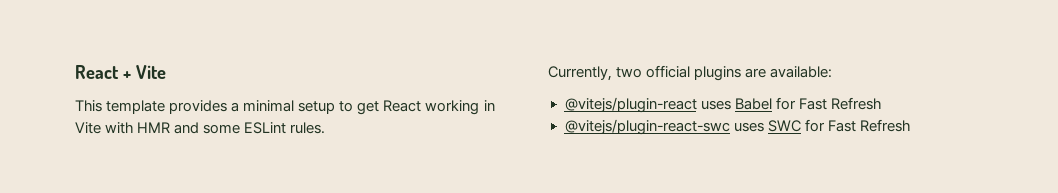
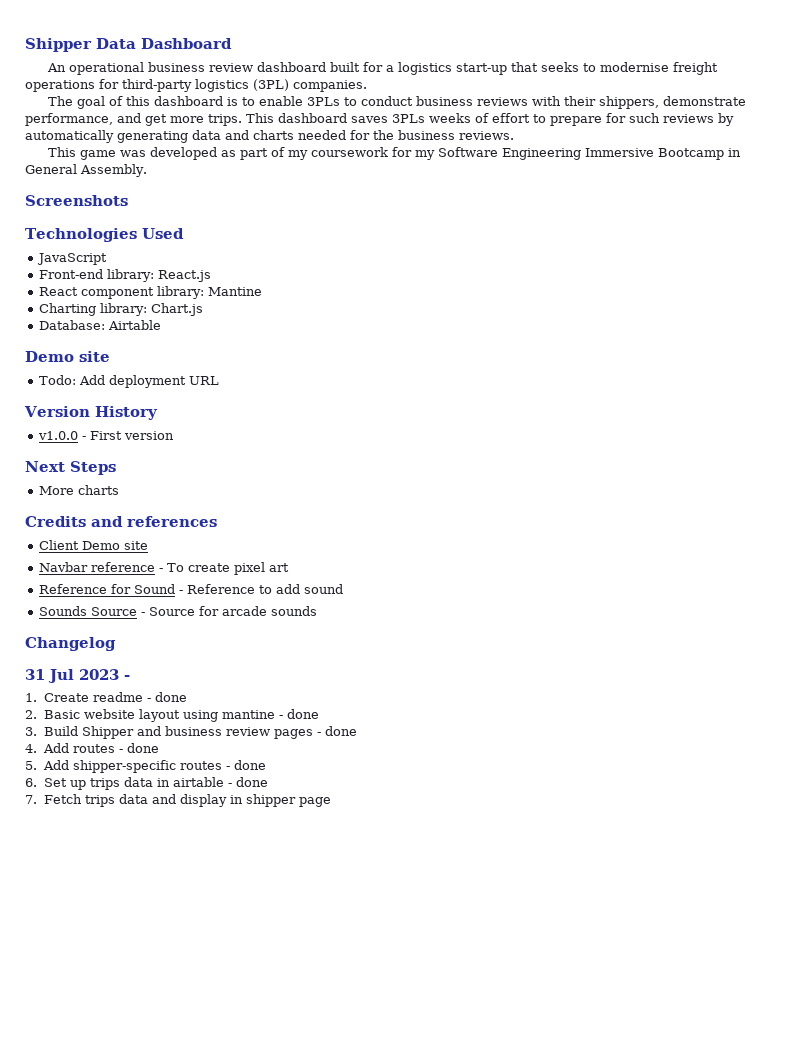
- React + Vite
- This template provides a minimal setup to get React working in Vite with HMR and some ESLint rules.
- Currently, two official plugins are available:
- @vitejs/plugin-react uses Babel for Fast Refresh
- @vitejs/plugin-react-swc uses SWC for Fast Refresh
+ Shipper Data Dashboard
+ An operational business review dashboard built for a logistics start-up that seeks to modernise freight operations for third-party logistics (3PL) companies.
+ The goal of this dashboard is to enable 3PLs to conduct business reviews with their shippers, demonstrate performance, and get more trips. This dashboard saves 3PLs weeks of effort to prepare for such reviews by automatically generating data and charts needed for the business reviews.
+ This game was developed as part of my coursework for my Software Engineering Immersive Bootcamp in General Assembly.
+ Screenshots
+ Technologies Used
+ JavaScript
+ Front-end library: React.js
+ React component library: Mantine
+ Charting library: Chart.js
+ Database: Airtable
+ Demo site
+ Todo: Add deployment URL
+ Version History
+ v1.0.0 - First version
+ Next Steps
+ More charts
+ Credits and references
+ Client Demo site
+ Navbar reference - To create pixel art
+ Reference for Sound - Reference to add sound
+ Sounds Source - Source for arcade sounds
+ Changelog
+ 31 Jul 2023 -
+ 1. Create readme - done
+ 2. Basic website layout using mantine - done
+ 3. Build Shipper and business review pages - done
+ 4. Add routes - done
+ 5. Add shipper-specific routes - done
+ 6. Set up trips data in airtable - done
+ 7. Fetch trips data and display in shipper page

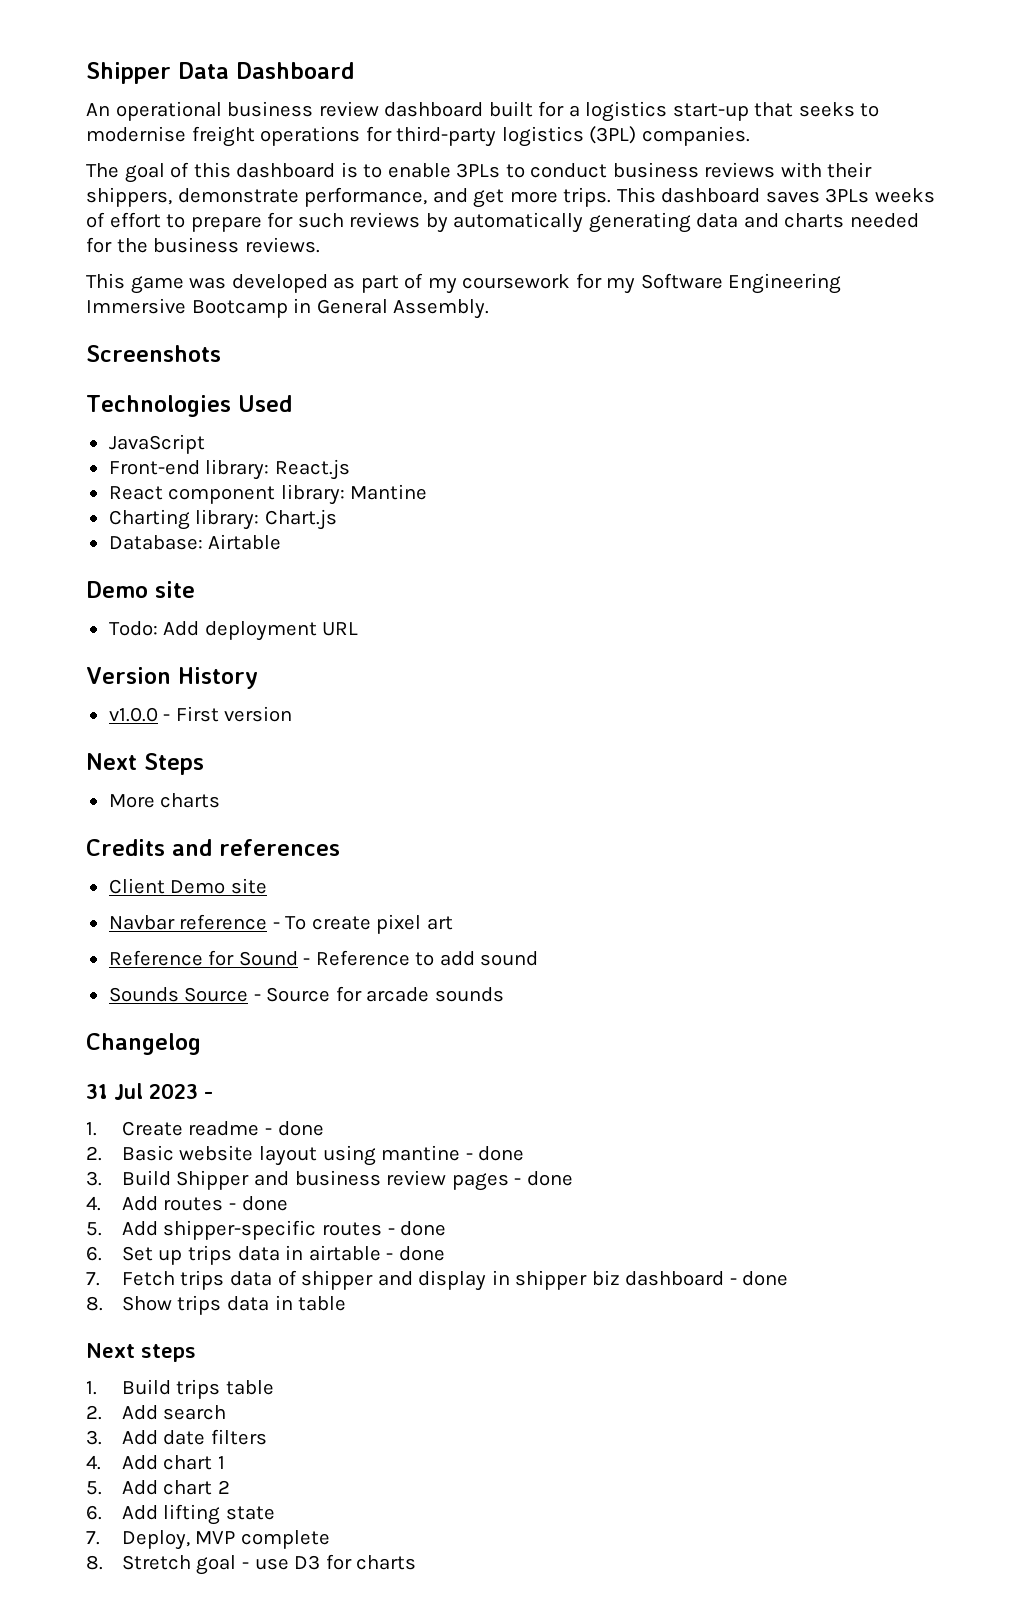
- 7. Fetch trips data and display in shipper page
+ 7. Fetch trips data of shipper and display in shipper biz dashboard - done
+ 8. Show trips data in table
+ Next steps
+ 1. Build trips table
+ 2. Add search
+ 3. Add date filters
+ 4. Add chart 1
+ 5. Add chart 2
+ 6. Add lifting state
+ 7. Deploy, MVP complete
+ 8. Stretch goal - use D3 for charts

